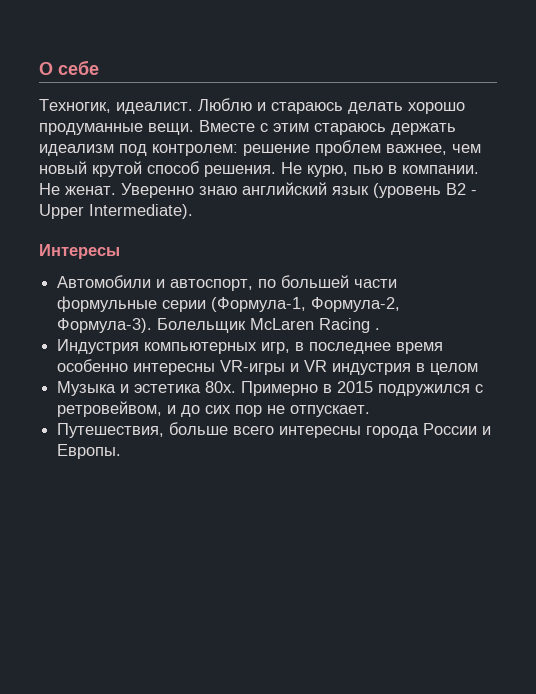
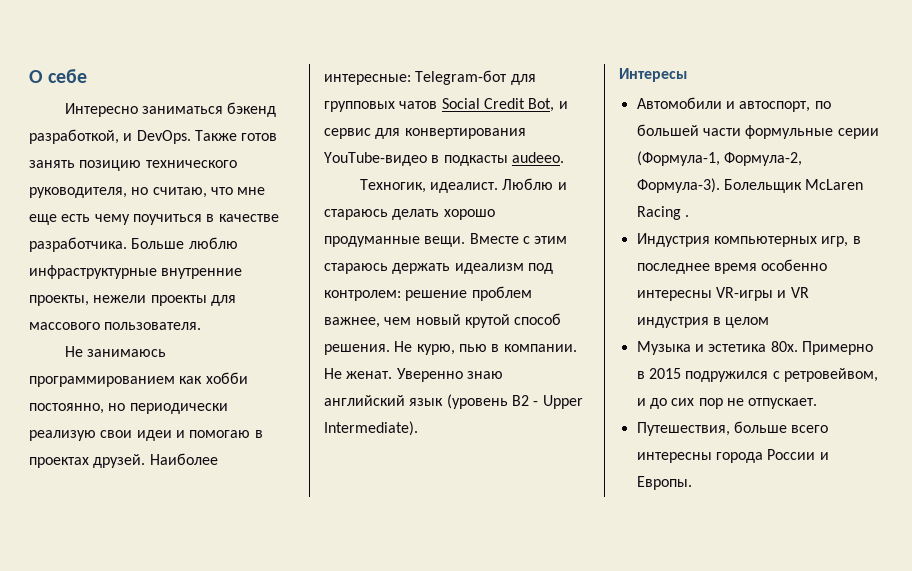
+ Интересно заниматься бэкенд разработкой, и DevOps. Также готов занять позицию технического руководителя, но считаю, что мне еще есть чему поучиться в качестве разработчика. Больше люблю инфраструктурные внутренние проекты, нежели проекты для массового пользователя.
+ Не занимаюсь программированием как хобби постоянно, но периодически реализую свои идеи и помогаю в проектах друзей. Наиболее интересные: Telegram-бот для групповых чатов Social Credit Bot, и сервис для конвертирования YouTube-видео в подкасты audeeo.

